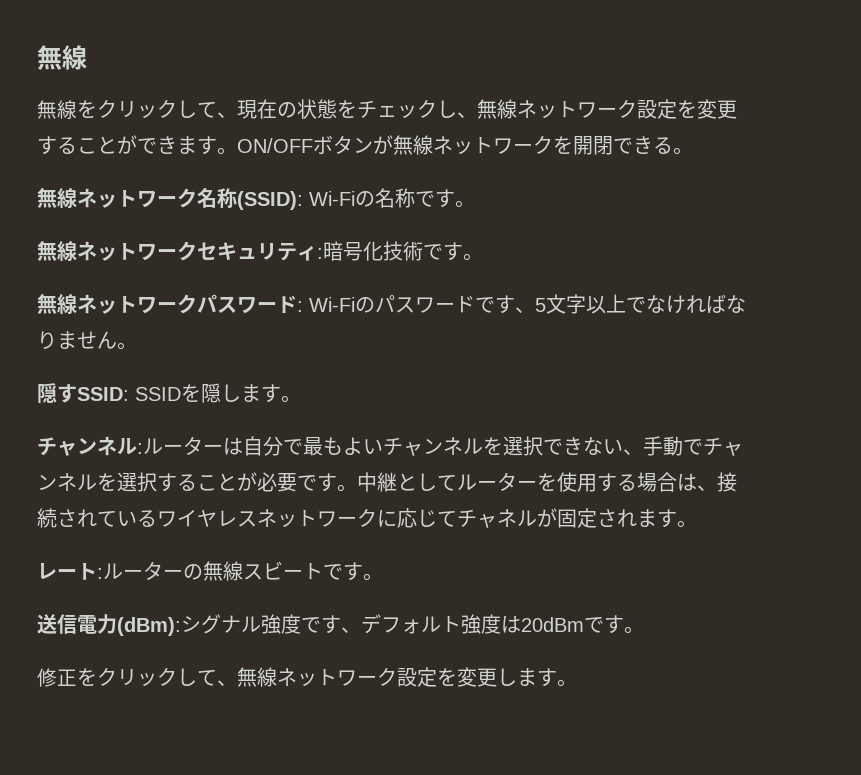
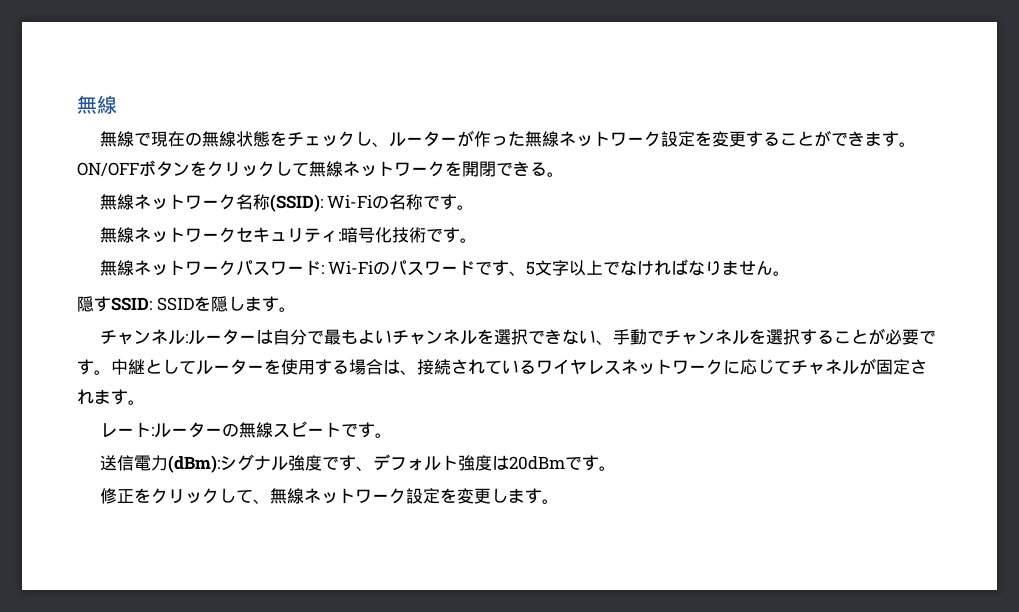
- 無線をクリックして、現在の状態をチェックし、無線ネットワーク設定を変更することができます。
+ 無線で現在の無線状態をチェックし、ルーターが作った無線ネットワーク設定を変更することができます。
- ON/OFFボタンが無線ネットワークを開閉できる。
+ ON/OFFボタンをクリックして無線ネットワークを開閉できる。

